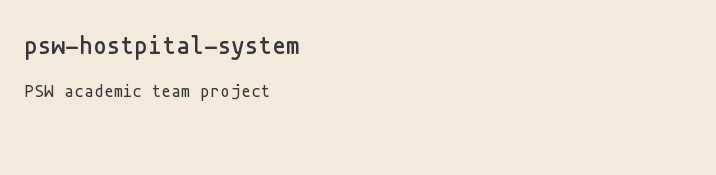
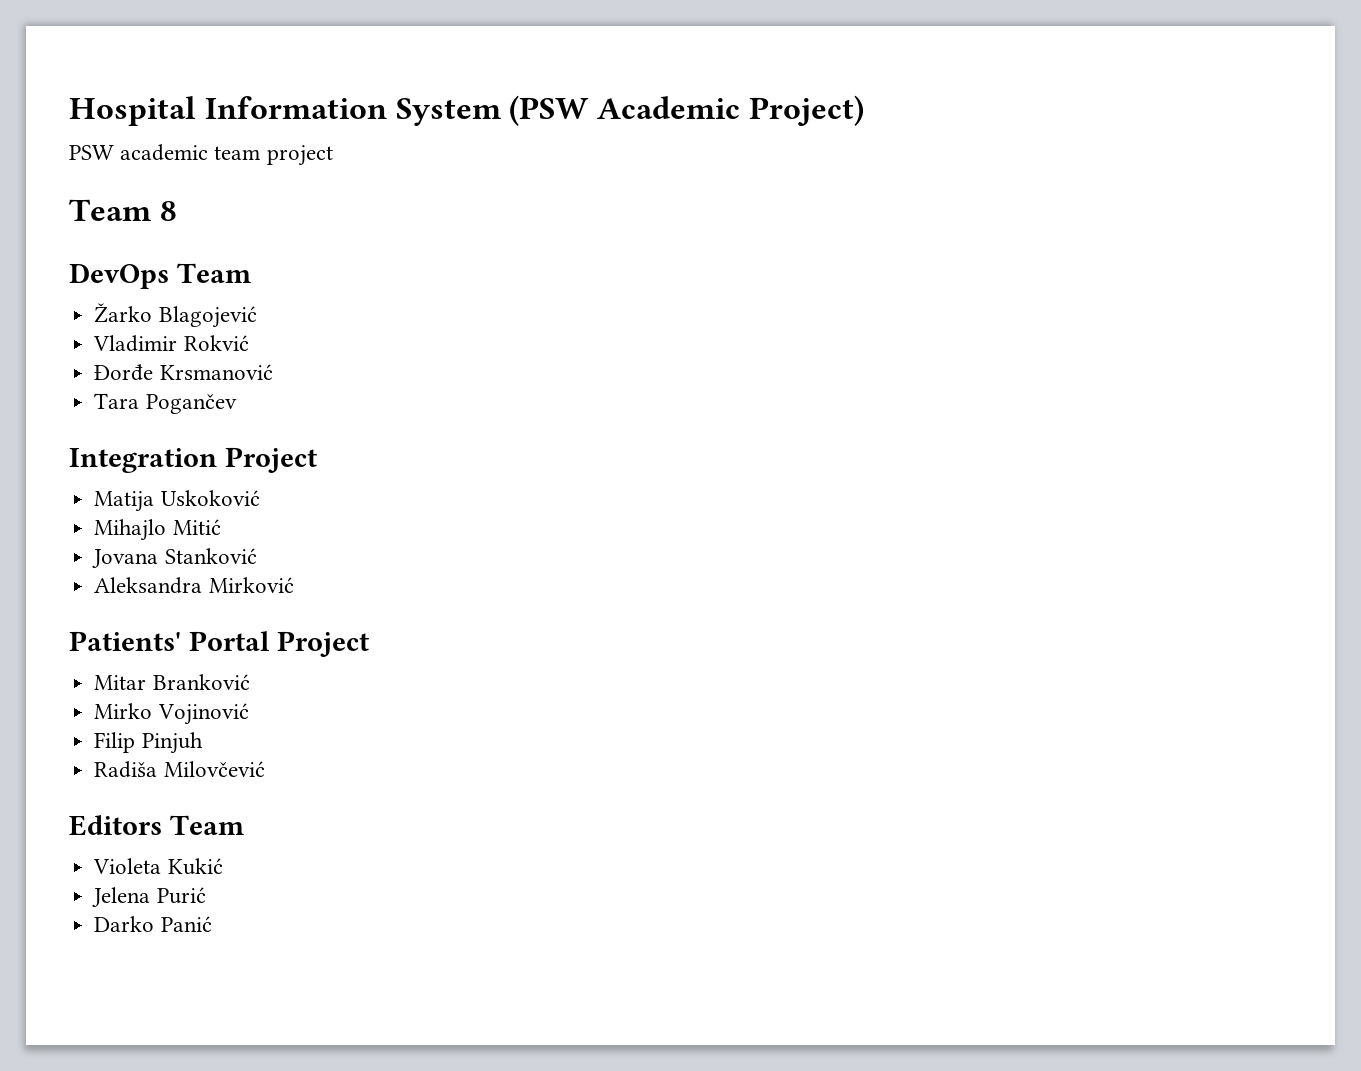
- psw-hostpital-system
+ Hospital Information System (PSW Academic Project)
  PSW academic team project
+ Team 8
+ DevOps Team
+ Žarko Blagojević
+ Vladimir Rokvić
+ Đorđe Krsmanović
+ Tara Pogančev
+ Integration Project
+ Matija Uskoković
+ Mihajlo Mitić
+ Jovana Stanković
+ Aleksandra Mirković
+ Patients' Portal Project
+ Mitar Branković
+ Mirko Vojinović
+ Filip Pinjuh
+ Radiša Milovčević
+ Editors Team
+ Violeta Kukić
+ Jelena Purić
+ Darko Panić

